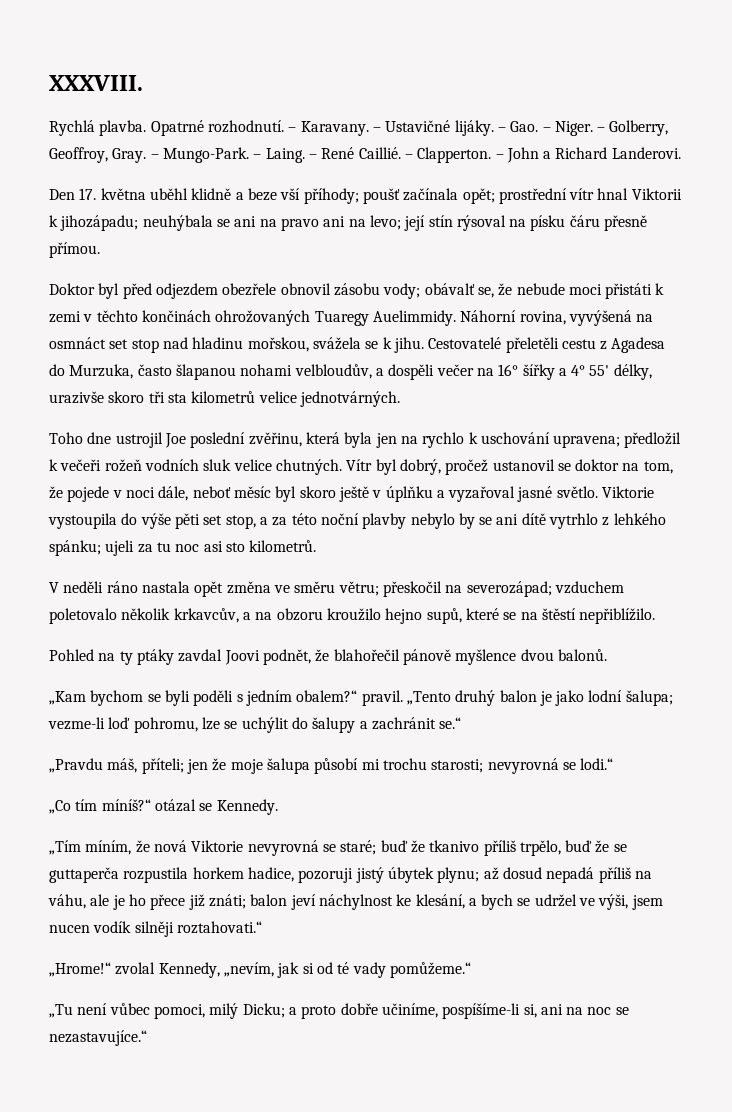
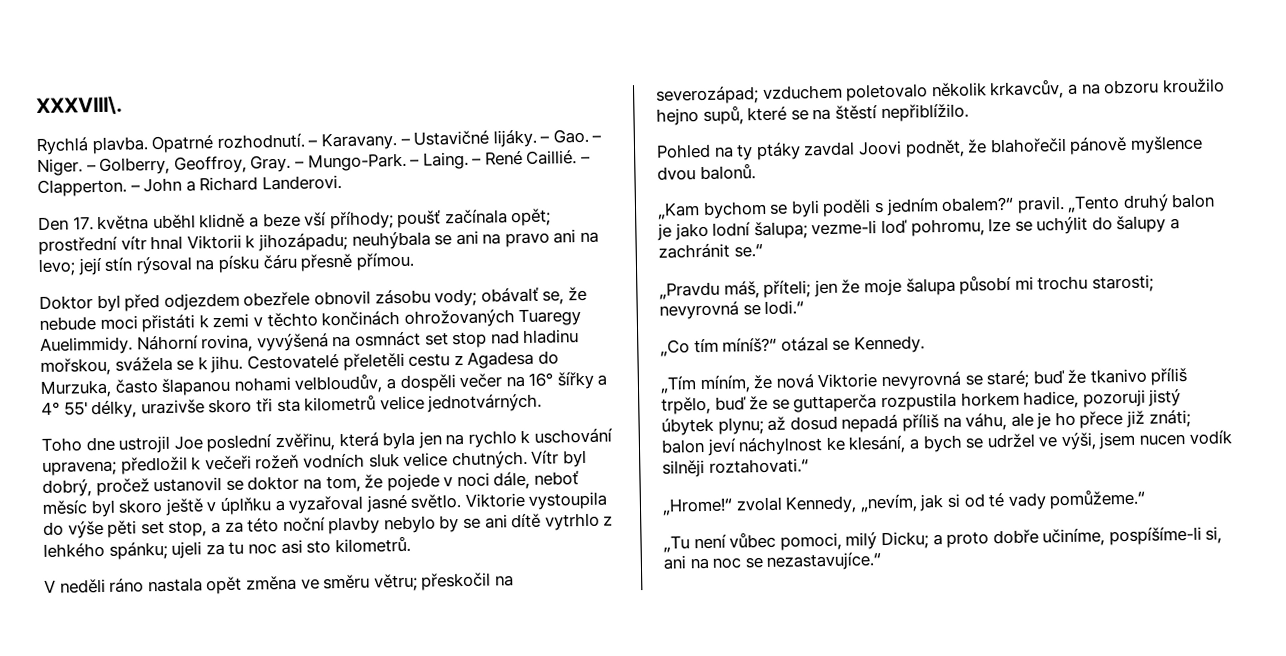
- XXXVIII.
+ XXXVIII\.

